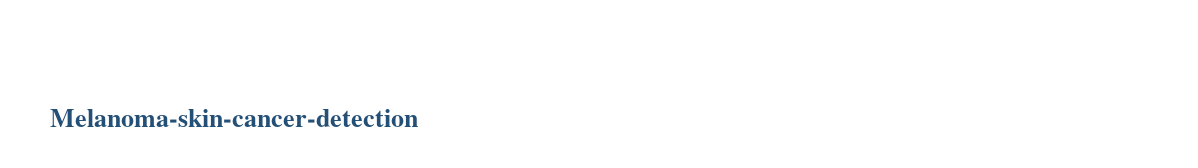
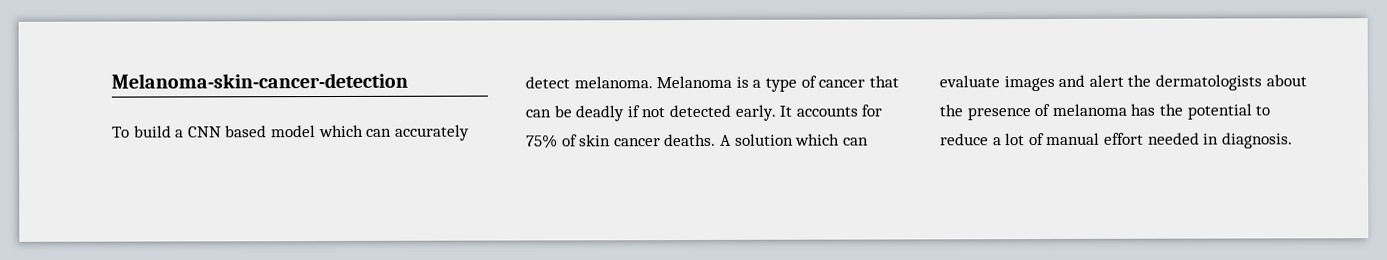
+ To build a CNN based model which can accurately detect melanoma. Melanoma is a type of cancer that can be deadly if not detected early. It accounts for 75% of skin cancer deaths. A solution which can evaluate images and alert the dermatologists about the presence of melanoma has the potential to reduce a lot of manual effort needed in diagnosis.

